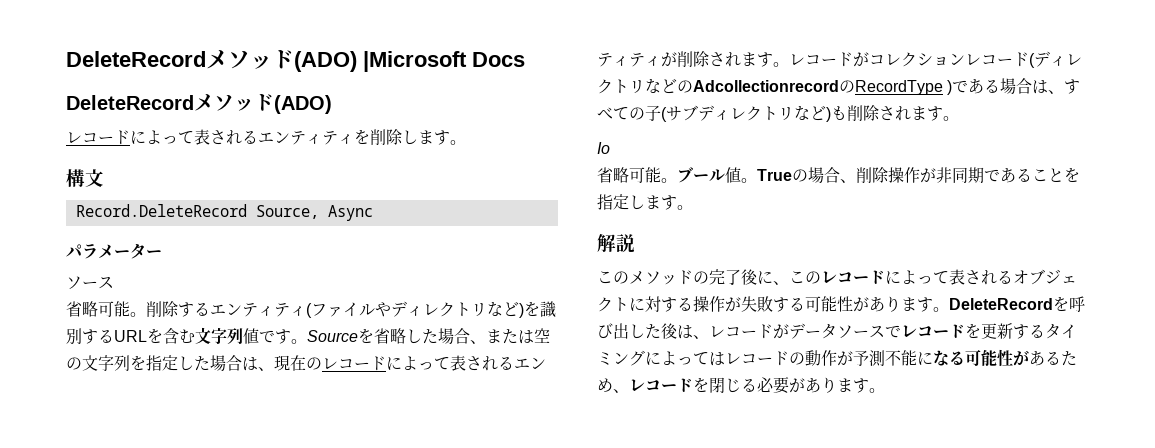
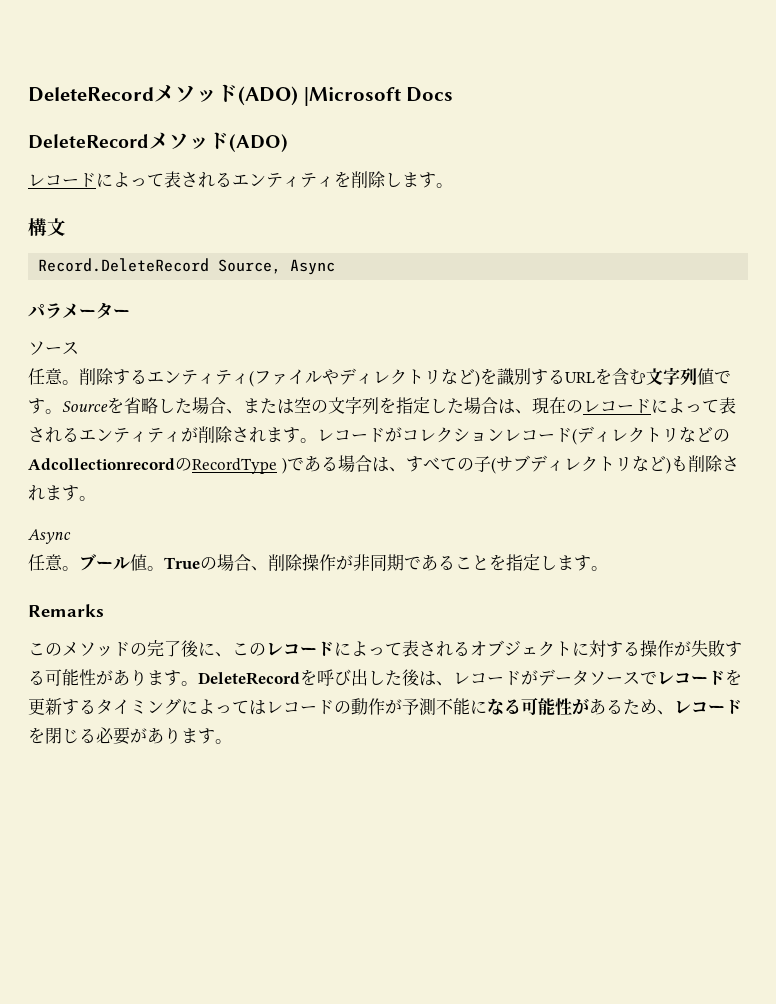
  パラメーター
  ソース
- 省略可能。
+ 任意。
  レコードがコレクションレコード(ディレクトリなどのAdcollectionrecordのRecordType )である場合は、すべての子(サブディレクトリなど)も削除されます。
- Io
- 省略可能。
+ Async
+ 任意。
- 解説
+ Remarks

